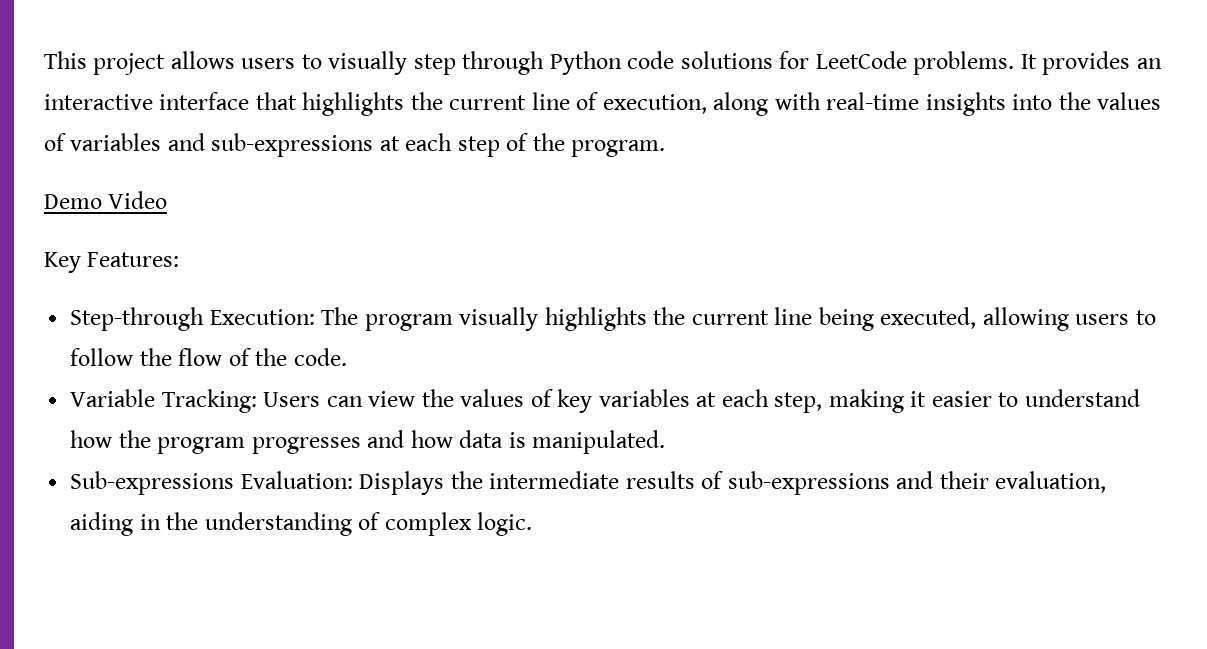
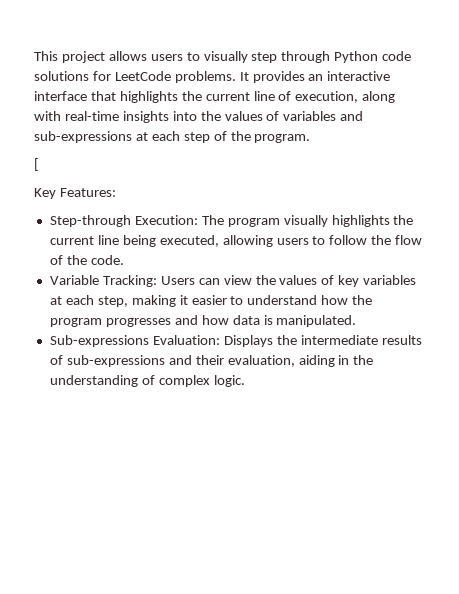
- Demo Video
+ [

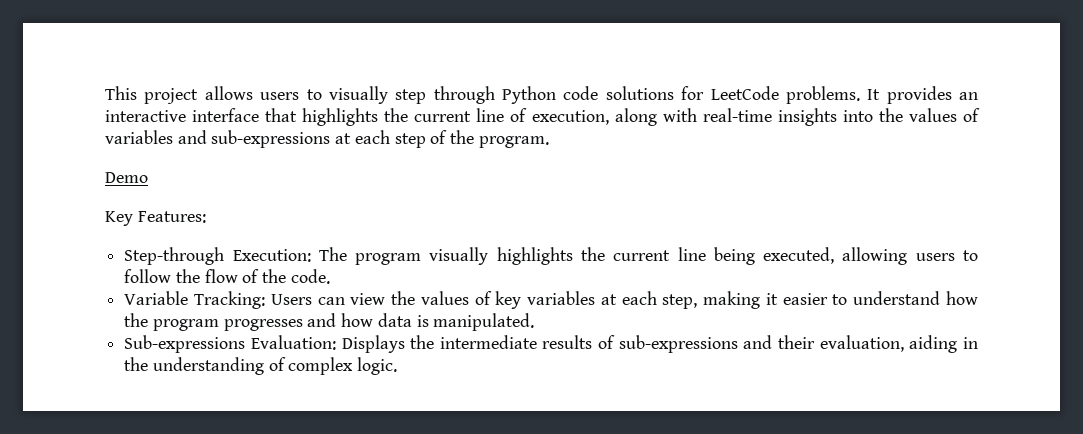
- [
+ Demo

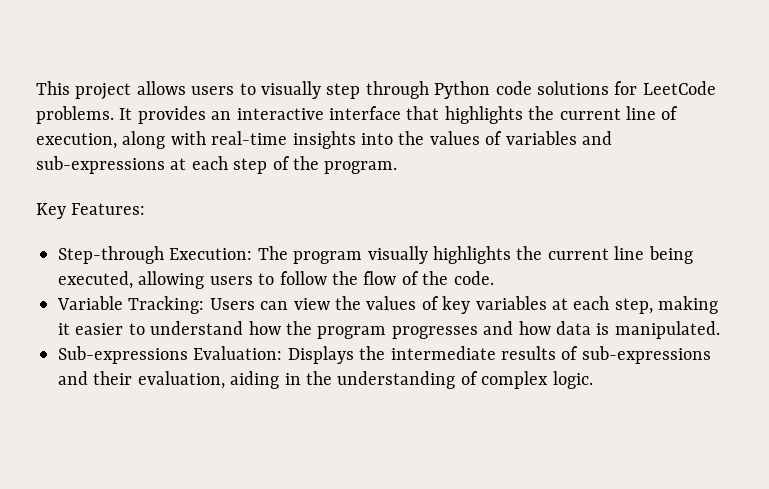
- Demo

